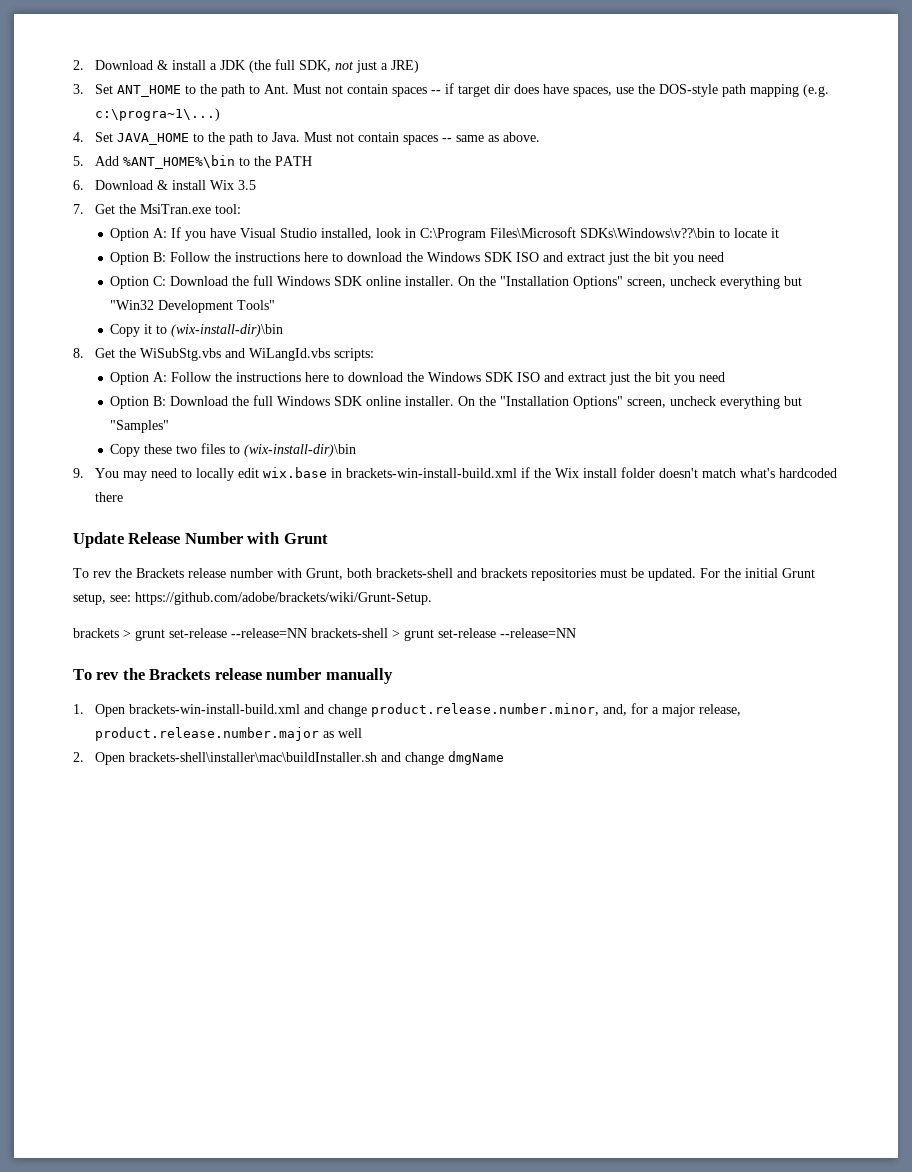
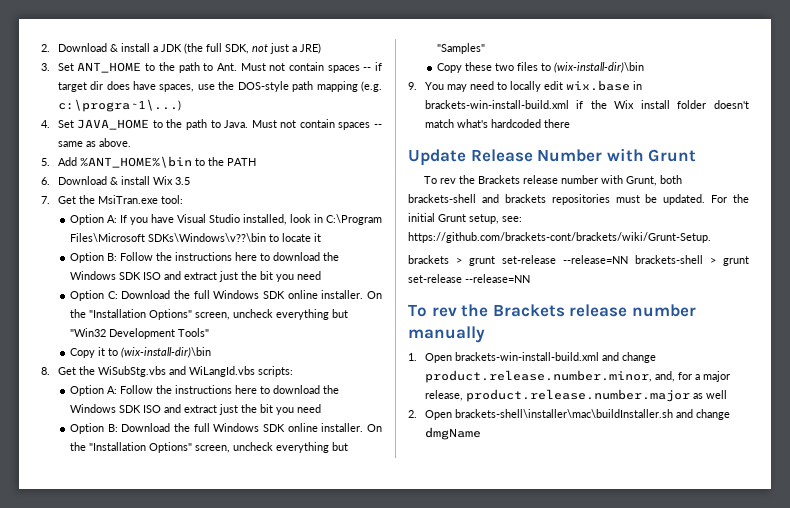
- For the initial Grunt setup, see: https://github.com/adobe/brackets/wiki/Grunt-Setup.
+ For the initial Grunt setup, see: https://github.com/brackets-cont/brackets/wiki/Grunt-Setup.

